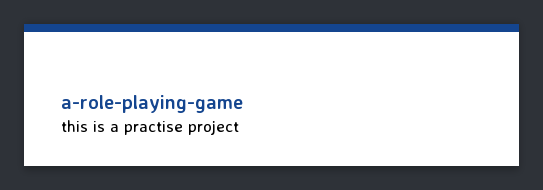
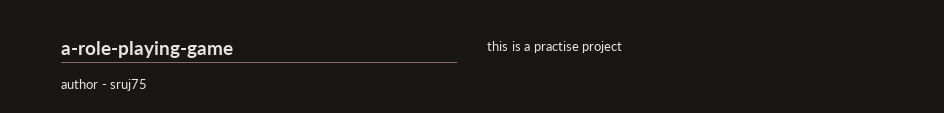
+ author - sruj75

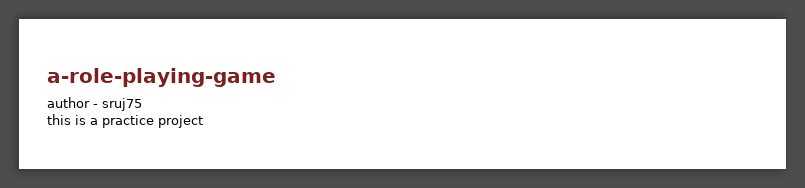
- this is a practise project
+ this is a practice project

